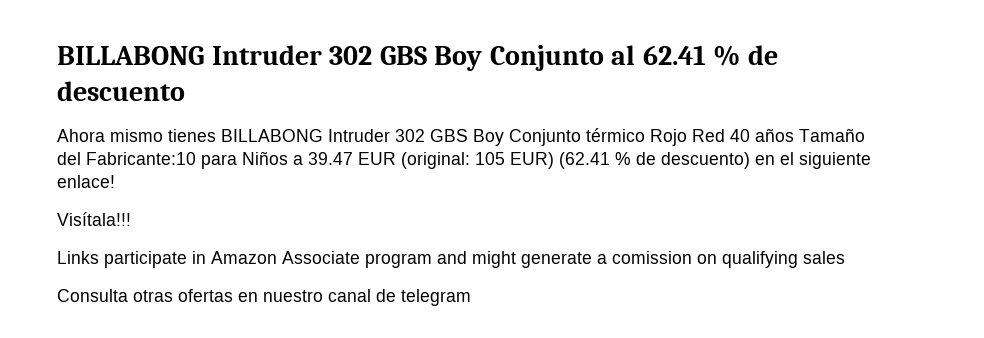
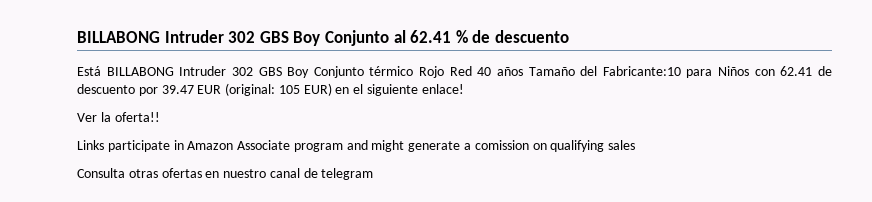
- Ahora mismo tienes BILLABONG Intruder 302 GBS Boy Conjunto térmico Rojo Red 40 años Tamaño del Fabricante:10 para Niños a 39.47 EUR (original: 105 EUR) (62.41 % de descuento) en el siguiente enlace!
+ Está BILLABONG Intruder 302 GBS Boy Conjunto térmico Rojo Red 40 años Tamaño del Fabricante:10 para Niños con 62.41 de descuento por 39.47 EUR (original: 105 EUR) en el siguiente enlace!
- Visítala!!!
+ Ver la oferta!!

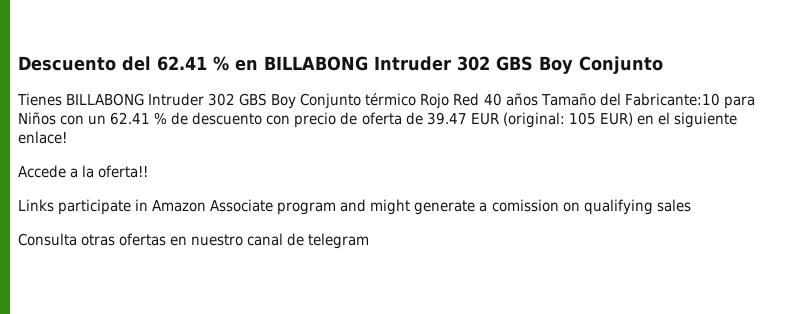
- BILLABONG Intruder 302 GBS Boy Conjunto al 62.41 % de descuento
- Está BILLABONG Intruder 302 GBS Boy Conjunto térmico Rojo Red 40 años Tamaño del Fabricante:10 para Niños con 62.41 de descuento por 39.47 EUR (original: 105 EUR) en el siguiente enlace!
+ Descuento del 62.41 % en BILLABONG Intruder 302 GBS Boy Conjunto
+ Tienes BILLABONG Intruder 302 GBS Boy Conjunto térmico Rojo Red 40 años Tamaño del Fabricante:10 para Niños con un 62.41 % de descuento con precio de oferta de 39.47 EUR (original: 105 EUR) en el siguiente enlace!
- Ver la oferta!!
+ Accede a la oferta!!

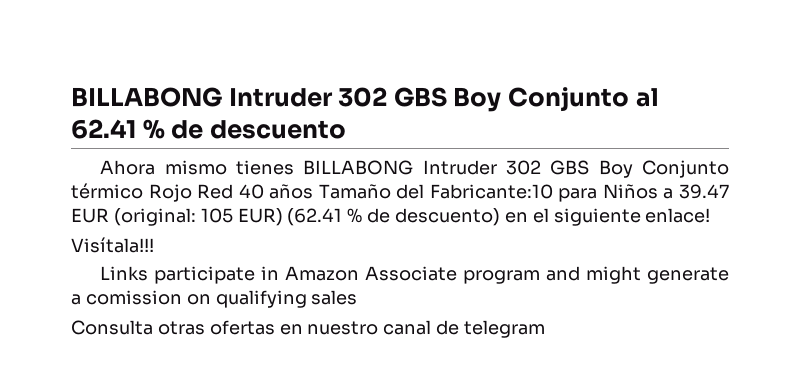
- Descuento del 62.41 % en BILLABONG Intruder 302 GBS Boy Conjunto
- Tienes BILLABONG Intruder 302 GBS Boy Conjunto térmico Rojo Red 40 años Tamaño del Fabricante:10 para Niños con un 62.41 % de descuento con precio de oferta de 39.47 EUR (original: 105 EUR) en el siguiente enlace!
+ BILLABONG Intruder 302 GBS Boy Conjunto al 62.41 % de descuento
+ Ahora mismo tienes BILLABONG Intruder 302 GBS Boy Conjunto térmico Rojo Red 40 años Tamaño del Fabricante:10 para Niños a 39.47 EUR (original: 105 EUR) (62.41 % de descuento) en el siguiente enlace!
- Accede a la oferta!!
+ Visítala!!!

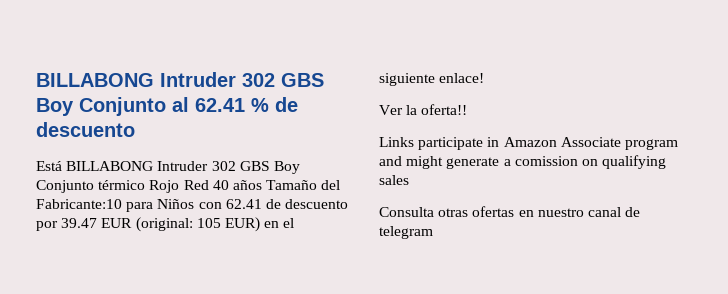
- Ahora mismo tienes BILLABONG Intruder 302 GBS Boy Conjunto térmico Rojo Red 40 años Tamaño del Fabricante:10 para Niños a 39.47 EUR (original: 105 EUR) (62.41 % de descuento) en el siguiente enlace!
+ Está BILLABONG Intruder 302 GBS Boy Conjunto térmico Rojo Red 40 años Tamaño del Fabricante:10 para Niños con 62.41 de descuento por 39.47 EUR (original: 105 EUR) en el siguiente enlace!
- Visítala!!!
+ Ver la oferta!!

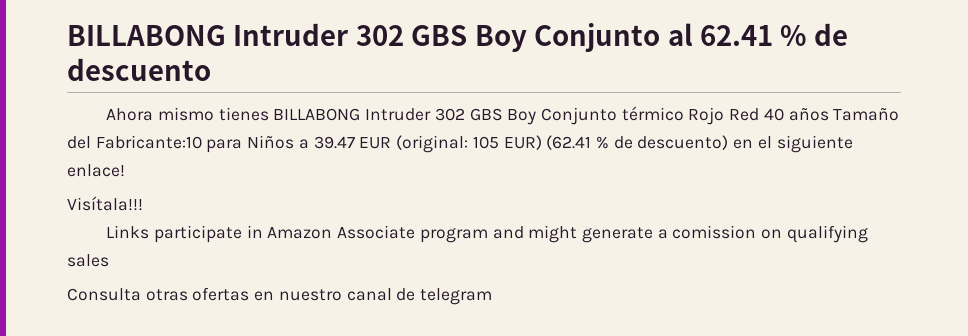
- Está BILLABONG Intruder 302 GBS Boy Conjunto térmico Rojo Red 40 años Tamaño del Fabricante:10 para Niños con 62.41 de descuento por 39.47 EUR (original: 105 EUR) en el siguiente enlace!
+ Ahora mismo tienes BILLABONG Intruder 302 GBS Boy Conjunto térmico Rojo Red 40 años Tamaño del Fabricante:10 para Niños a 39.47 EUR (original: 105 EUR) (62.41 % de descuento) en el siguiente enlace!
- Ver la oferta!!
+ Visítala!!!

